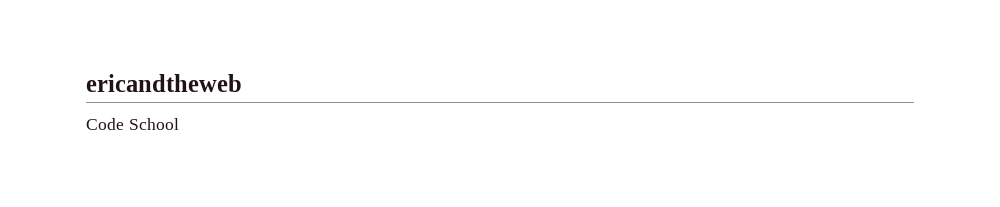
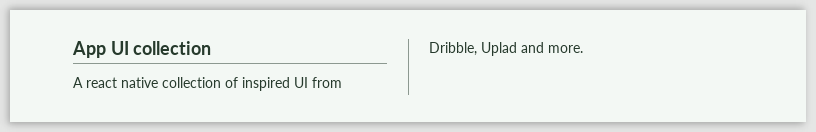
- ericandtheweb
- Code School
+ App UI collection
+ A react native collection of inspired UI from Dribble, Uplad and more.

